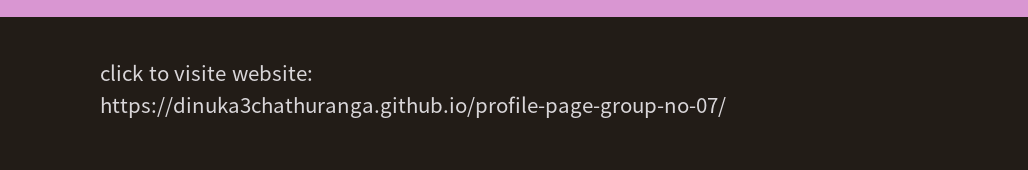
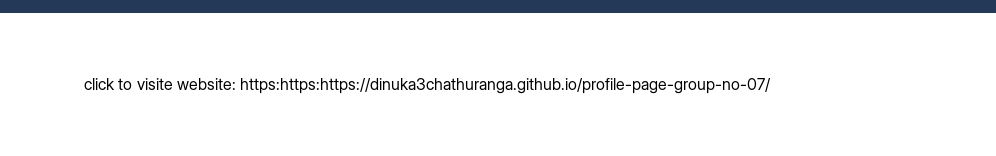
- click to visite website: https://dinuka3chathuranga.github.io/profile-page-group-no-07/
+ click to visite website: https:https:https://dinuka3chathuranga.github.io/profile-page-group-no-07/

